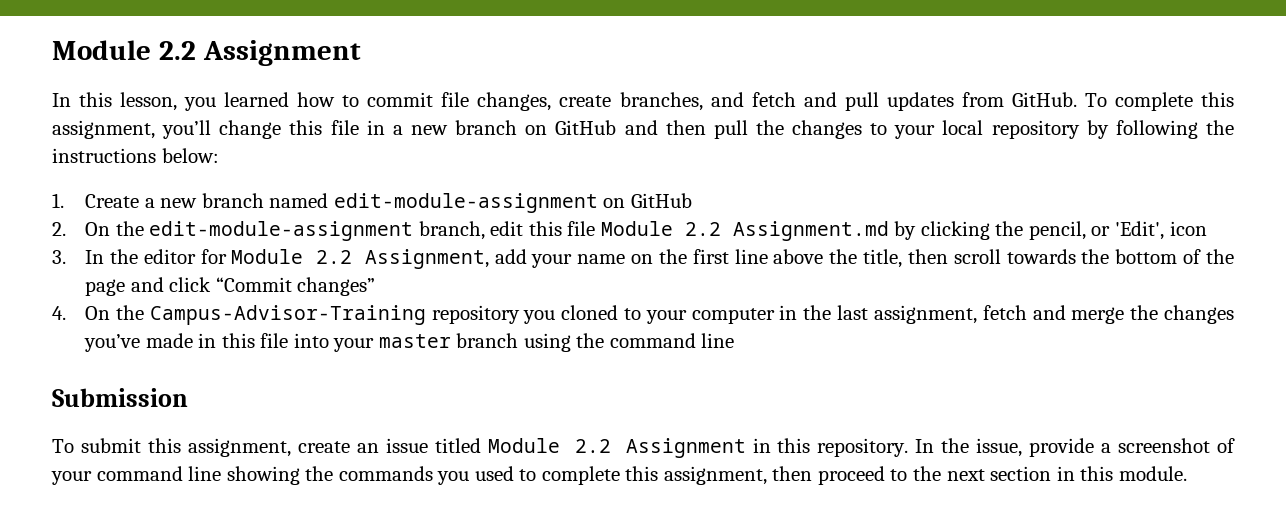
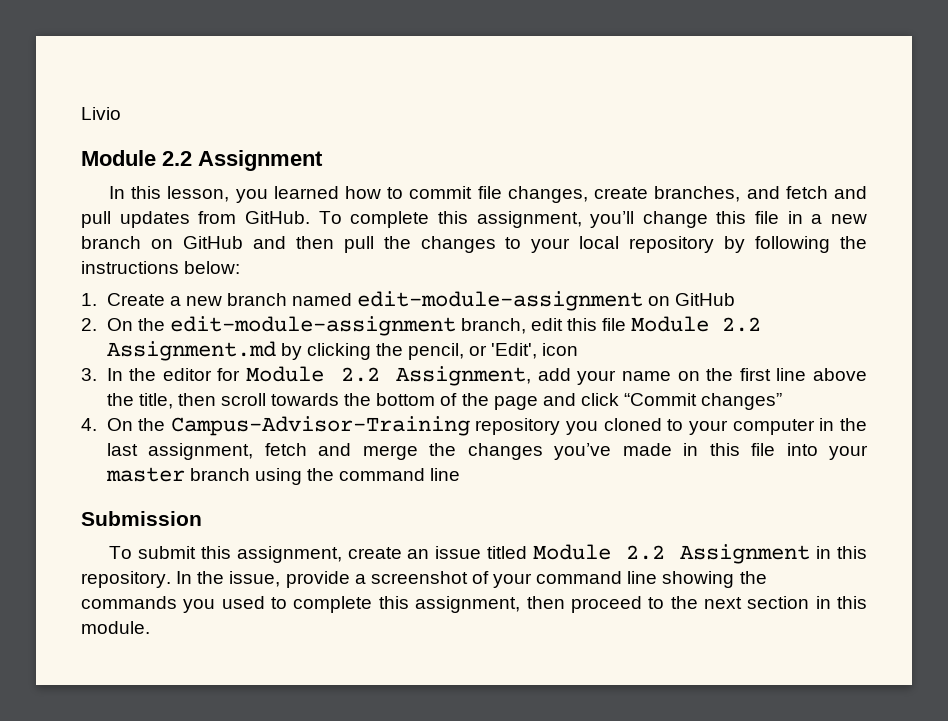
+ Livio

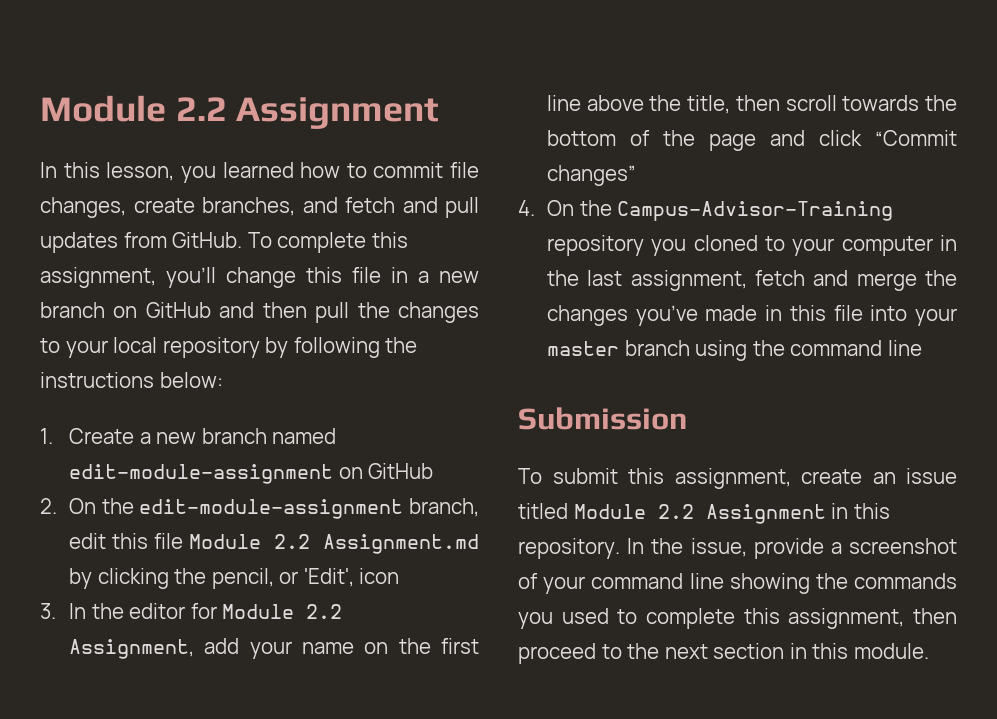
- Livio

